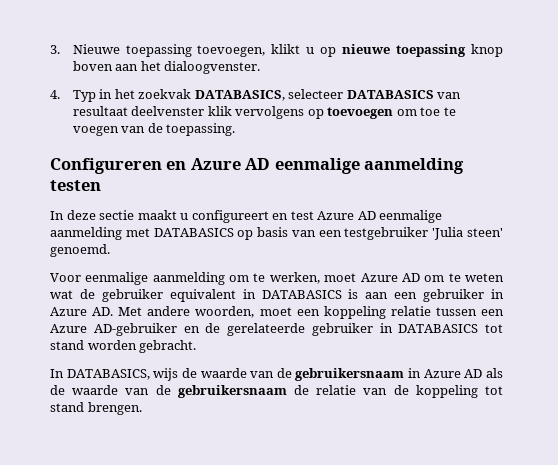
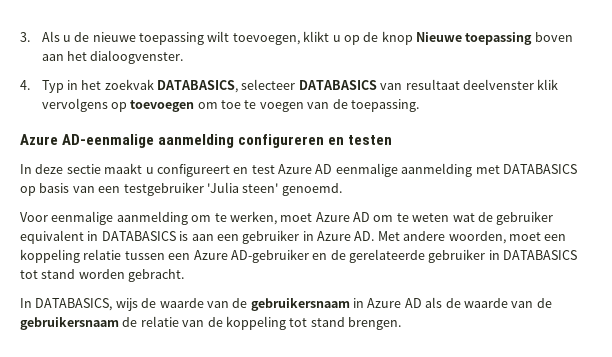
- 3. Nieuwe toepassing toevoegen, klikt u op nieuwe toepassing knop boven aan het dialoogvenster.
+ 3. Als u de nieuwe toepassing wilt toevoegen, klikt u op de knop Nieuwe toepassing boven aan het dialoogvenster.
- Configureren en Azure AD eenmalige aanmelding testen
+ Azure AD-eenmalige aanmelding configureren en testen

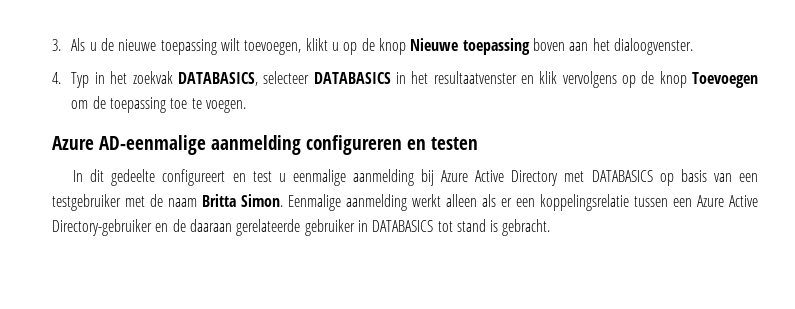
- 4. Typ in het zoekvak DATABASICS, selecteer DATABASICS van resultaat deelvenster klik vervolgens op toevoegen om toe te voegen van de toepassing.
+ 4. Typ in het zoekvak DATABASICS, selecteer DATABASICS in het resultaatvenster en klik vervolgens op de knop Toevoegen om de toepassing toe te voegen.
- In deze sectie maakt u configureert en test Azure AD eenmalige aanmelding met DATABASICS op basis van een testgebruiker 'Julia steen' genoemd.
- Voor eenmalige aanmelding om te werken, moet Azure AD om te weten wat de gebruiker equivalent in DATABASICS is aan een gebruiker in Azure AD. Met andere woorden, moet een koppeling relatie tussen een Azure AD-gebruiker en de gerelateerde gebruiker in DATABASICS tot stand worden gebracht.
+ In dit gedeelte configureert en test u eenmalige aanmelding bij Azure Active Directory met DATABASICS op basis van een testgebruiker met de naam Britta Simon. Eenmalige aanmelding werkt alleen als er een koppelingsrelatie tussen een Azure Active Directory-gebruiker en de daaraan gerelateerde gebruiker in DATABASICS tot stand is gebracht.
- In DATABASICS, wijs de waarde van de gebruikersnaam in Azure AD als de waarde van de gebruikersnaam de relatie van de koppeling tot stand brengen.

